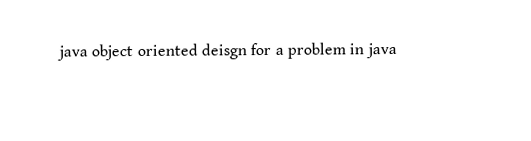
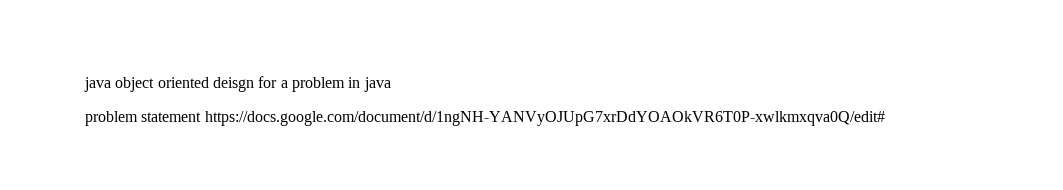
+ problem statement https://docs.google.com/document/d/1ngNH-YANVyOJUpG7xrDdYOAOkVR6T0P-xwlkmxqva0Q/edit#

